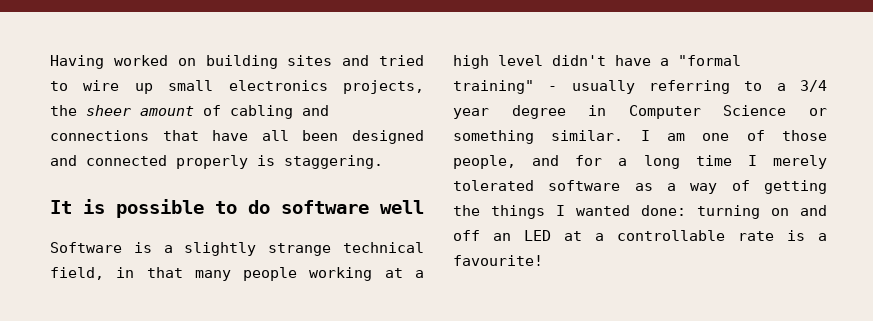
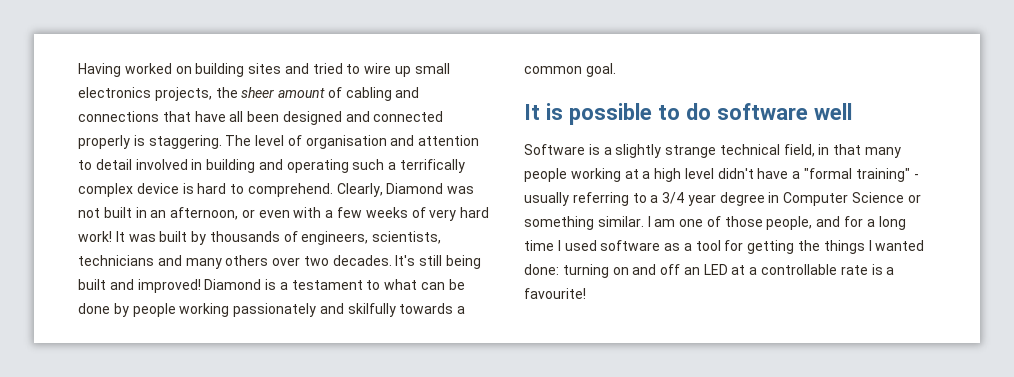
+ The level of organisation and attention to detail involved in building and operating such a terrifically complex device is hard to comprehend. Clearly, Diamond was not built in an afternoon, or even with a few weeks of very hard work! It was built by thousands of engineers, scientists, technicians and many others over two decades. It's still being built and improved! Diamond is a testament to what can be done by people working passionately and skilfully towards a common goal.
- I am one of those people, and for a long time I merely tolerated software as a way of getting the things I wanted done: turning on and off an LED at a controllable rate is a favourite!
+ I am one of those people, and for a long time I used software as a tool for getting the things I wanted done: turning on and off an LED at a controllable rate is a favourite!

